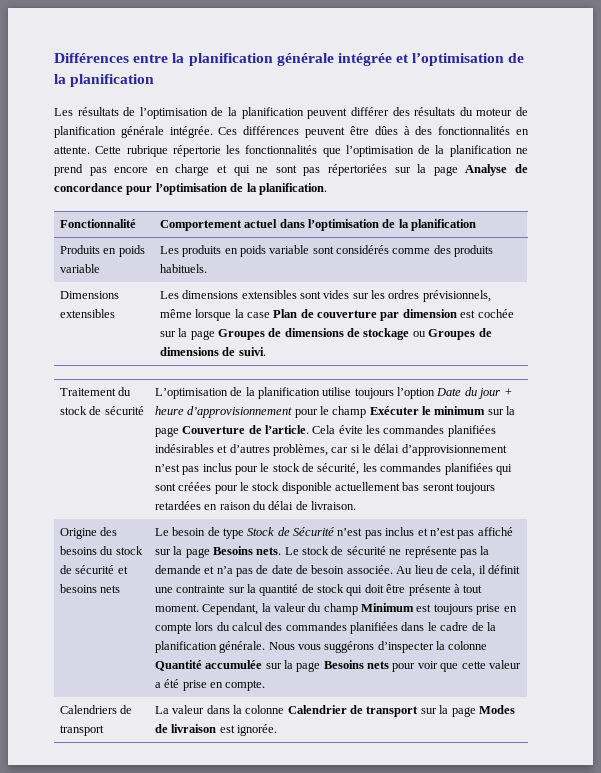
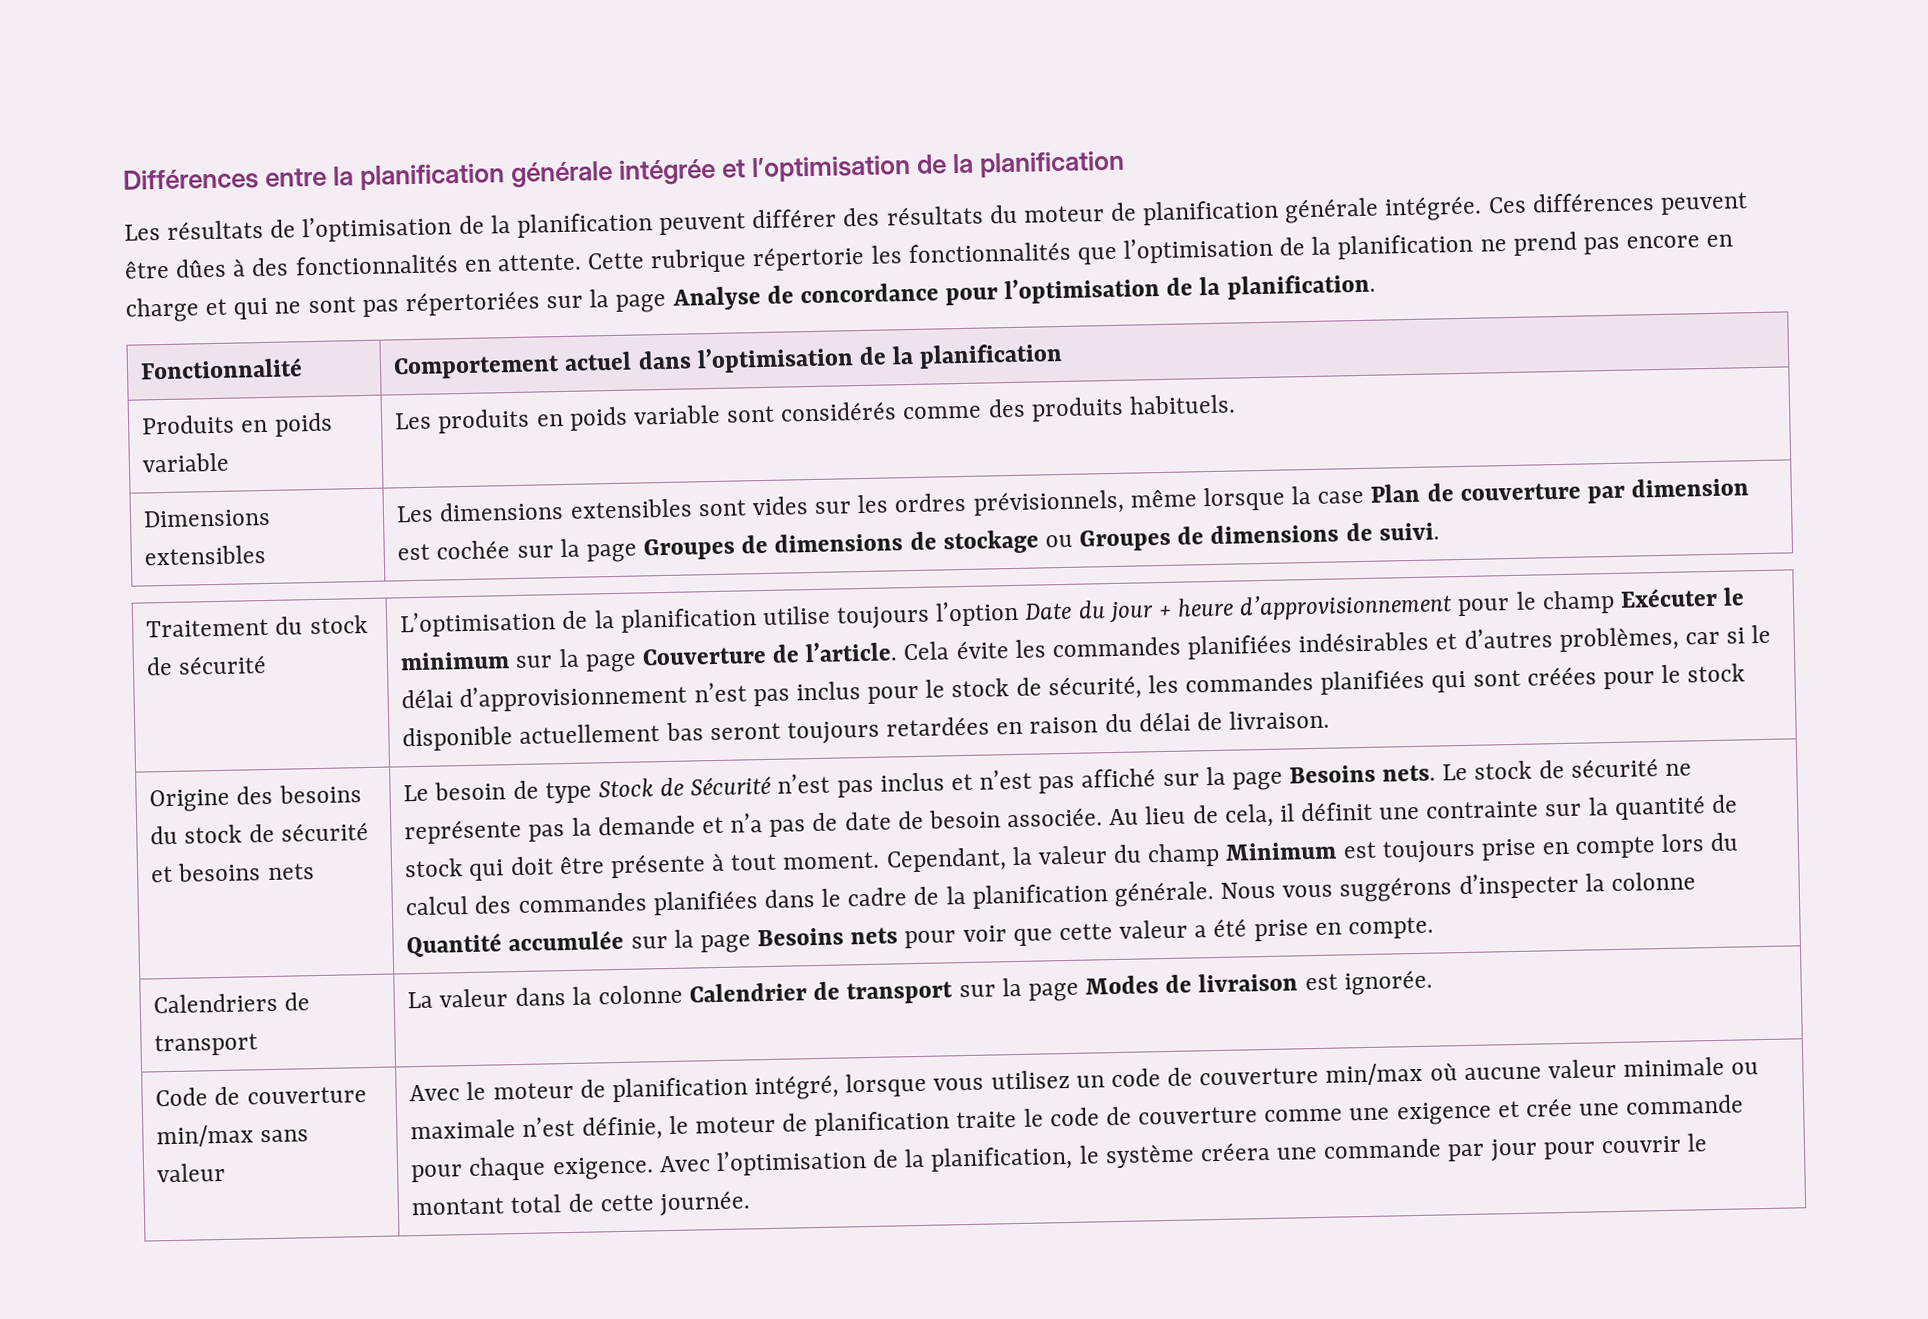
+ Code de couverture min/max sans valeur | Avec le moteur de planification intégré, lorsque vous utilisez un code de couverture min/max où aucune valeur minimale ou maximale n’est définie, le moteur de planification traite le code de couverture comme une exigence et crée une commande pour chaque exigence. Avec l’optimisation de la planification, le système créera une commande par jour pour couvrir le montant total de cette journée.

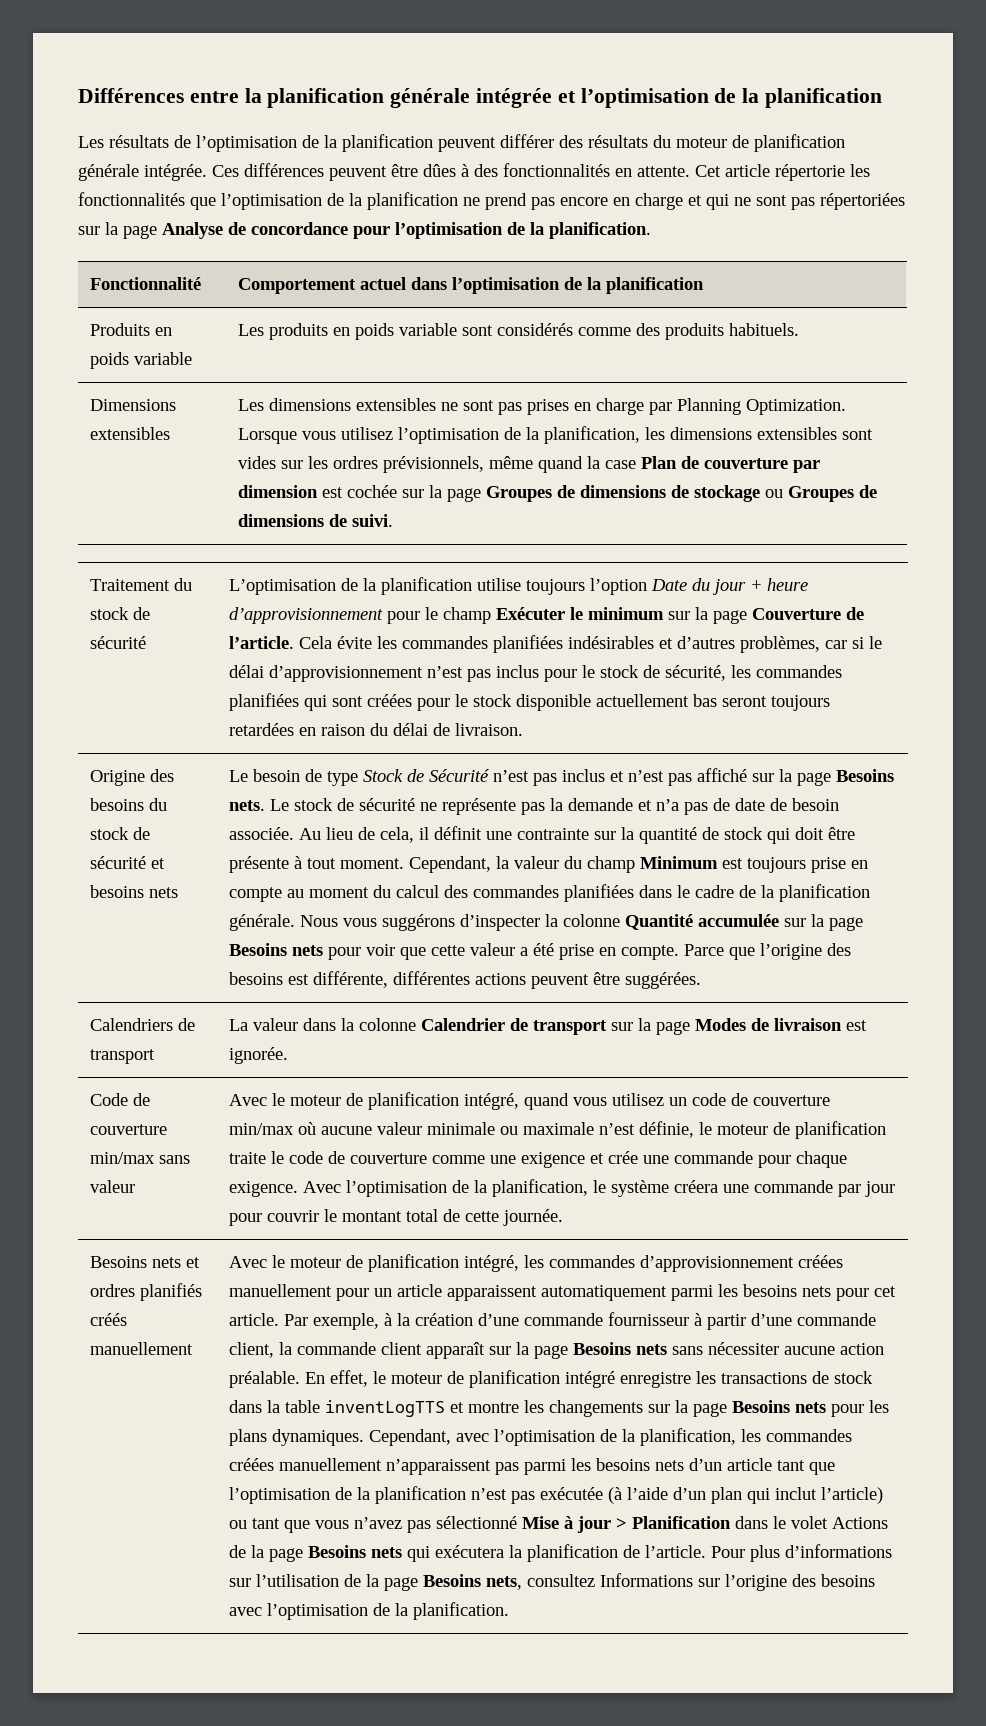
- Cette rubrique répertorie les fonctionnalités que l’optimisation de la planification ne prend pas encore en charge et qui ne sont pas répertoriées sur la page Analyse de concordance pour l’optimisation de la planification.
+ Cet article répertorie les fonctionnalités que l’optimisation de la planification ne prend pas encore en charge et qui ne sont pas répertoriées sur la page Analyse de concordance pour l’optimisation de la planification.
- Les dimensions extensibles sont vides sur les ordres prévisionnels, même lorsque la case Plan de couverture par dimension est cochée sur la page Groupes de dimensions de stockage ou Groupes de dimensions de suivi.
+ Les dimensions extensibles ne sont pas prises en charge par Planning Optimization. Lorsque vous utilisez l’optimisation de la planification, les dimensions extensibles sont vides sur les ordres prévisionnels, même quand la case Plan de couverture par dimension est cochée sur la page Groupes de dimensions de stockage ou Groupes de dimensions de suivi.
- Cependant, la valeur du champ Minimum est toujours prise en compte lors du calcul des commandes planifiées dans le cadre de la planification générale.
+ Cependant, la valeur du champ Minimum est toujours prise en compte au moment du calcul des commandes planifiées dans le cadre de la planification générale.
+ Parce que l’origine des besoins est différente, différentes actions peuvent être suggérées.
- Avec le moteur de planification intégré, lorsque vous utilisez un code de couverture min/max où aucune valeur minimale ou maximale n’est définie, le moteur de planification traite le code de couverture comme une exigence et crée une commande pour chaque exigence.
+ Avec le moteur de planification intégré, quand vous utilisez un code de couverture min/max où aucune valeur minimale ou maximale n’est définie, le moteur de planification traite le code de couverture comme une exigence et crée une commande pour chaque exigence.
+ Besoins nets et ordres planifiés créés manuellement | Avec le moteur de planification intégré, les commandes d’approvisionnement créées manuellement pour un article apparaissent automatiquement parmi les besoins nets pour cet article. Par exemple, à la création d’une commande fournisseur à partir d’une commande client, la commande client apparaît sur la page Besoins nets sans nécessiter aucune action préalable. En effet, le moteur de planification intégré enregistre les transactions de stock dans la table inventLogTTS et montre les changements sur la page Besoins nets pour les plans dynamiques. Cependant, avec l’optimisation de la planification, les commandes créées manuellement n’apparaissent pas parmi les besoins nets d’un article tant que l’optimisation de la planification n’est pas exécutée (à l’aide d’un plan qui inclut l’article) ou tant que vous n’avez pas sélectionné Mise à jour > Planification dans le volet Actions de la page Besoins nets qui exécutera la planification de l’article. Pour plus d’informations sur l’utilisation de la page Besoins nets, consultez Informations sur l’origine des besoins avec l’optimisation de la planification.

